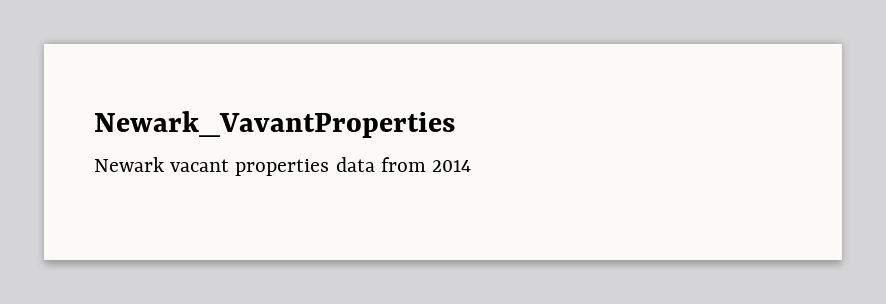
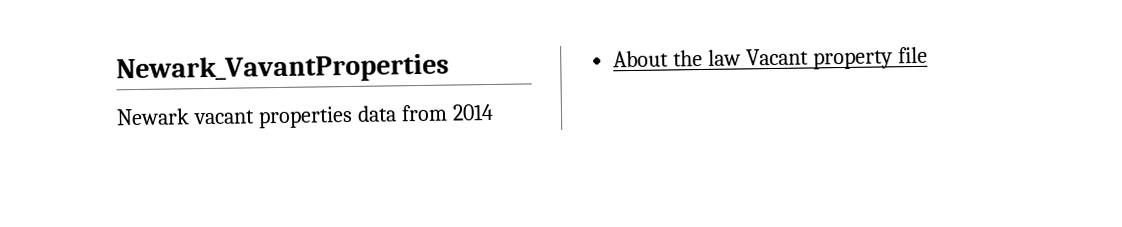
+ About the law Vacant property file

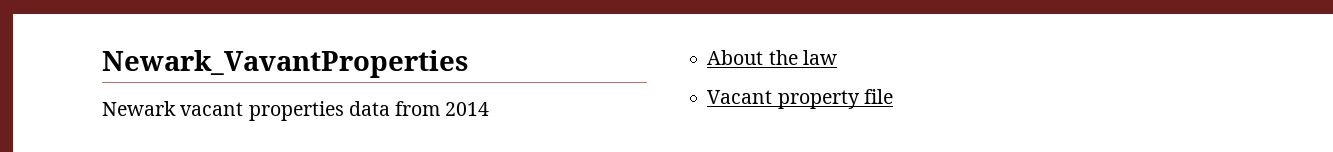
- About the law Vacant property file
+ About the law
+ Vacant property file

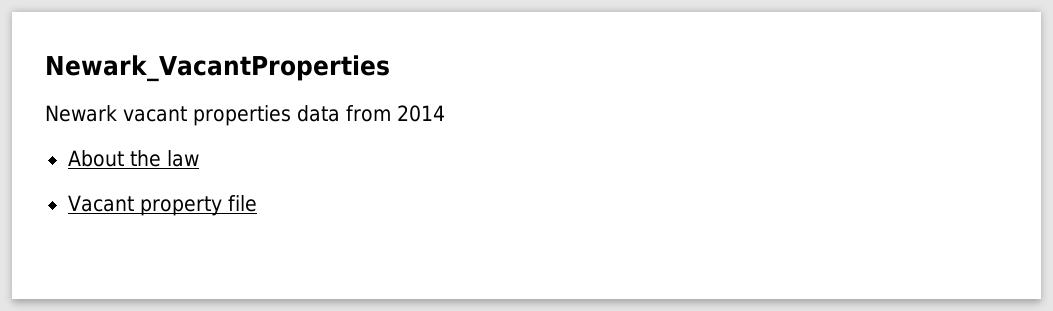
- Newark_VavantProperties
+ Newark_VacantProperties

